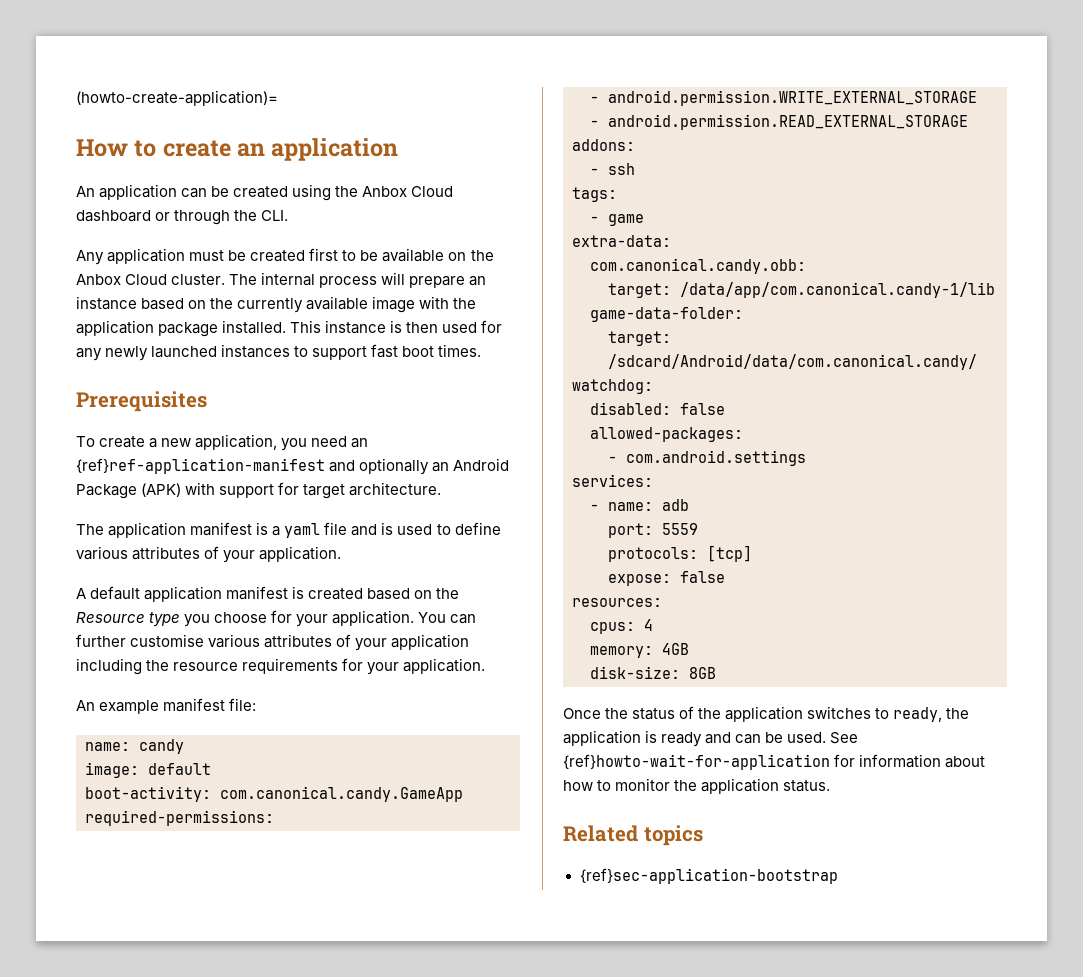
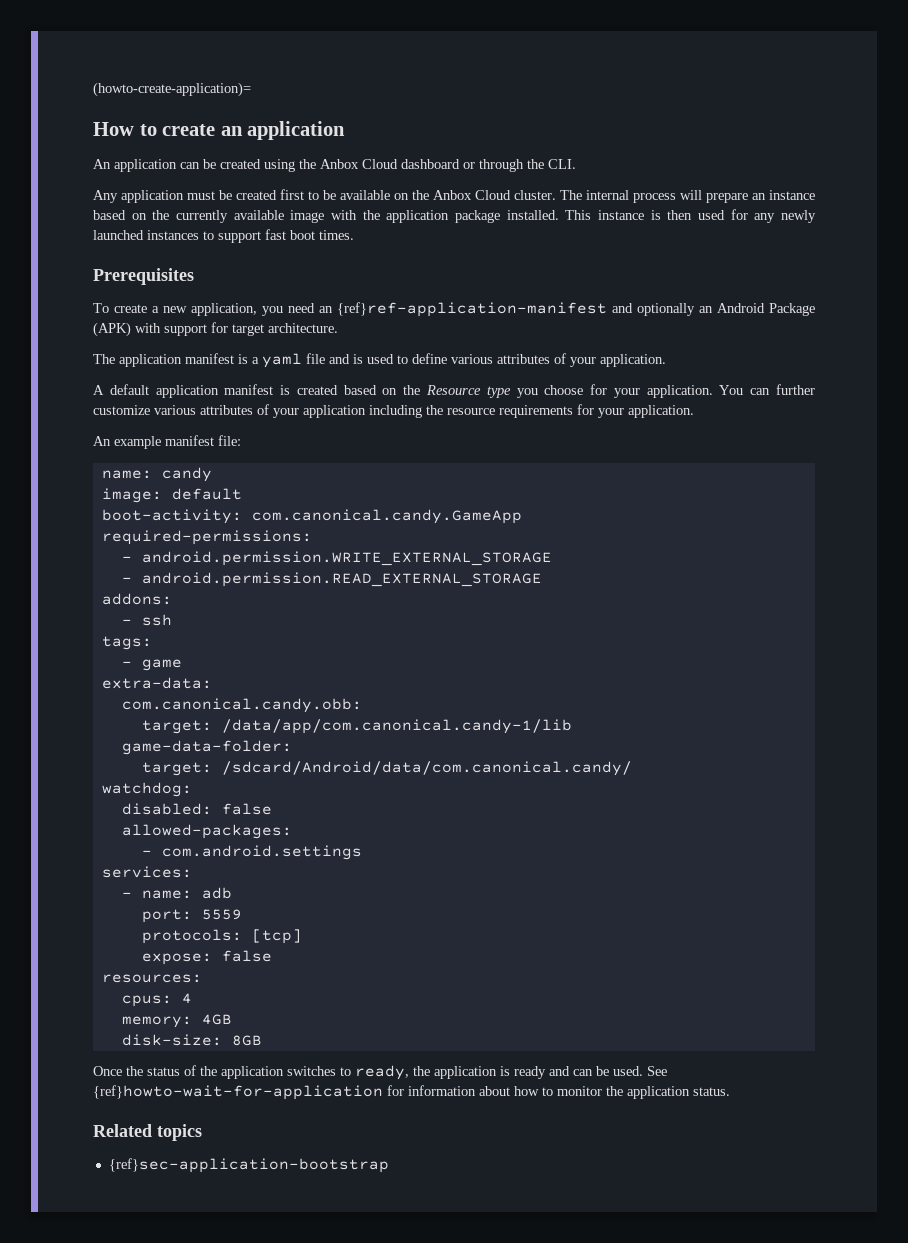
- You can further customise various attributes of your application including the resource requirements for your application.
+ You can further customize various attributes of your application including the resource requirements for your application.

